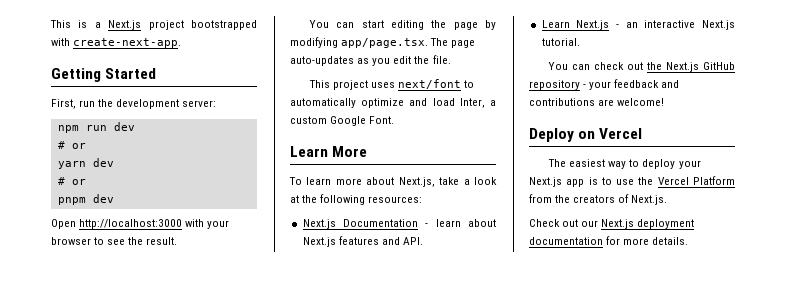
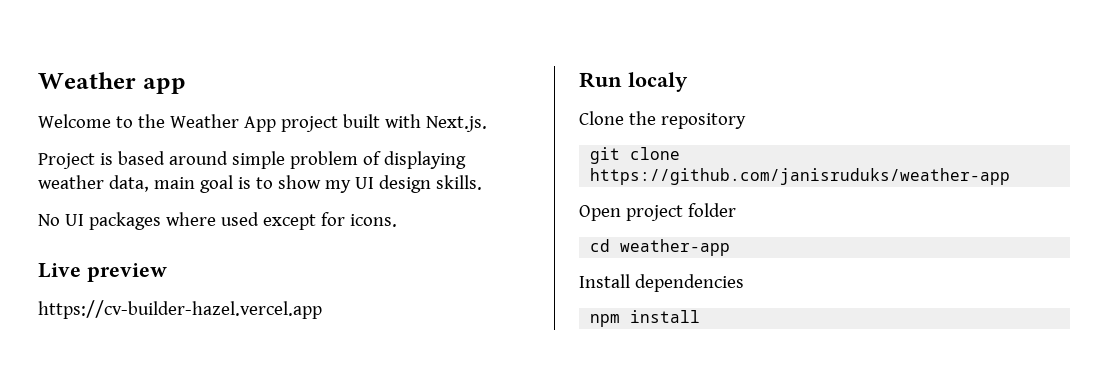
- This is a Next.js project bootstrapped with create-next-app.
- Getting Started
- First, run the development server:
- npm run dev
- # or
- yarn dev
- # or
- pnpm dev
- Open http://localhost:3000 with your browser to see the result.
- You can start editing the page by modifying app/page.tsx. The page auto-updates as you edit the file.
- This project uses next/font to automatically optimize and load Inter, a custom Google Font.
- Learn More
- To learn more about Next.js, take a look at the following resources:
- Next.js Documentation - learn about Next.js features and API.
- Learn Next.js - an interactive Next.js tutorial.
- You can check out the Next.js GitHub repository - your feedback and contributions are welcome!
- Deploy on Vercel
- The easiest way to deploy your Next.js app is to use the Vercel Platform from the creators of Next.js.
- Check out our Next.js deployment documentation for more details.
+ Weather app
+ Welcome to the Weather App project built with Next.js.
+ Project is based around simple problem of displaying weather data, main goal is to show my UI design skills.
+ No UI packages where used except for icons.
+ Live preview
+ https://cv-builder-hazel.vercel.app
+ Run localy
+ Clone the repository
+ git clone https://github.com/janisruduks/weather-app
+ Open project folder
+ cd weather-app
+ Install dependencies
+ npm install

